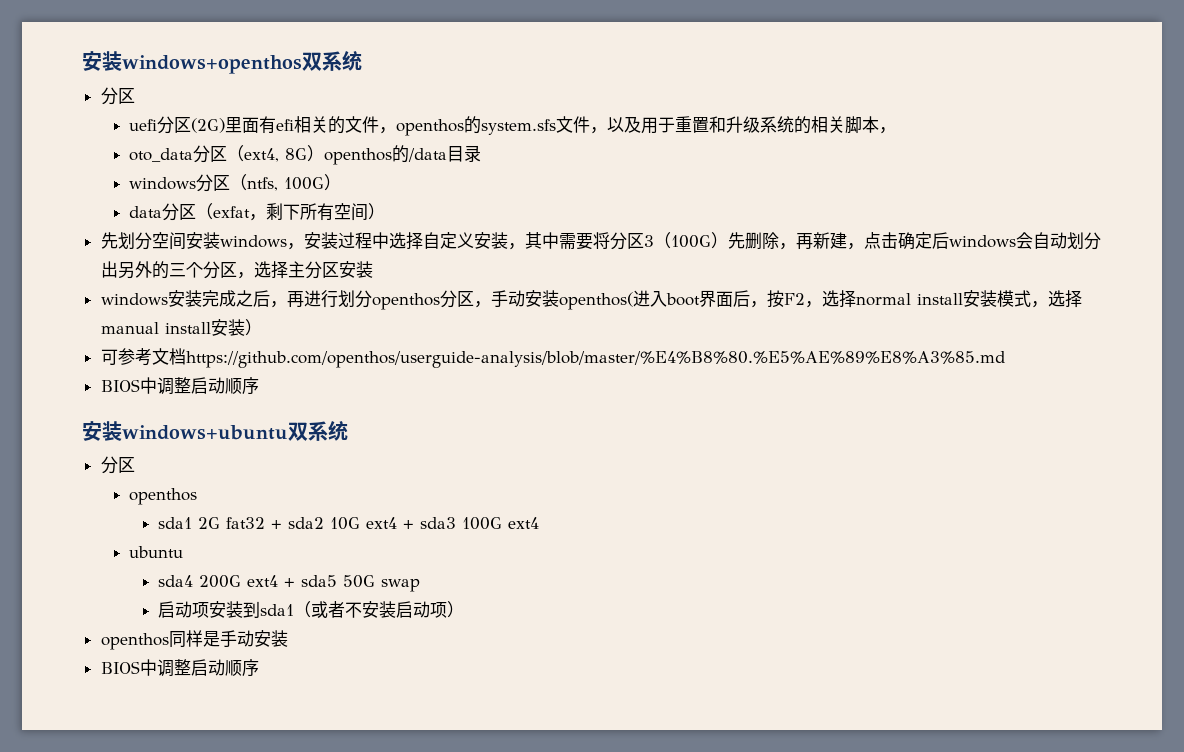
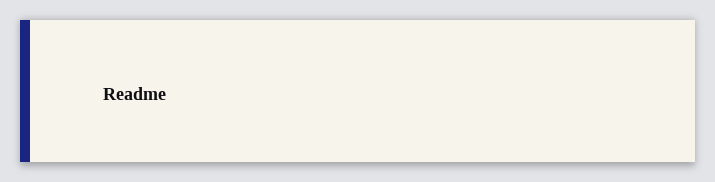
- 安装windows+openthos双系统
- 分区
- uefi分区(2G)里面有efi相关的文件，openthos的system.sfs文件，以及用于重置和升级系统的相关脚本，
- oto_data分区（ext4, 8G）openthos的/data目录
- windows分区（ntfs, 100G）
- data分区（exfat，剩下所有空间）
- 先划分空间安装windows，安装过程中选择自定义安装，其中需要将分区3（100G）先删除，再新建，点击确定后windows会自动划分出另外的三个分区，选择主分区安装
- windows安装完成之后，再进行划分openthos分区，手动安装openthos(进入boot界面后，按F2，选择normal install安装模式，选择manual install安装）
- 可参考文档https://github.com/openthos/userguide-analysis/blob/master/%E4%B8%80.%E5%AE%89%E8%A3%85.md
- BIOS中调整启动顺序
- 安装windows+ubuntu双系统
- 分区
- openthos
- sda1 2G fat32 + sda2 10G ext4 + sda3 100G ext4
- ubuntu
- sda4 200G ext4 + sda5 50G swap
- 启动项安装到sda1（或者不安装启动项）
- openthos同样是手动安装
- BIOS中调整启动顺序
+ Readme

